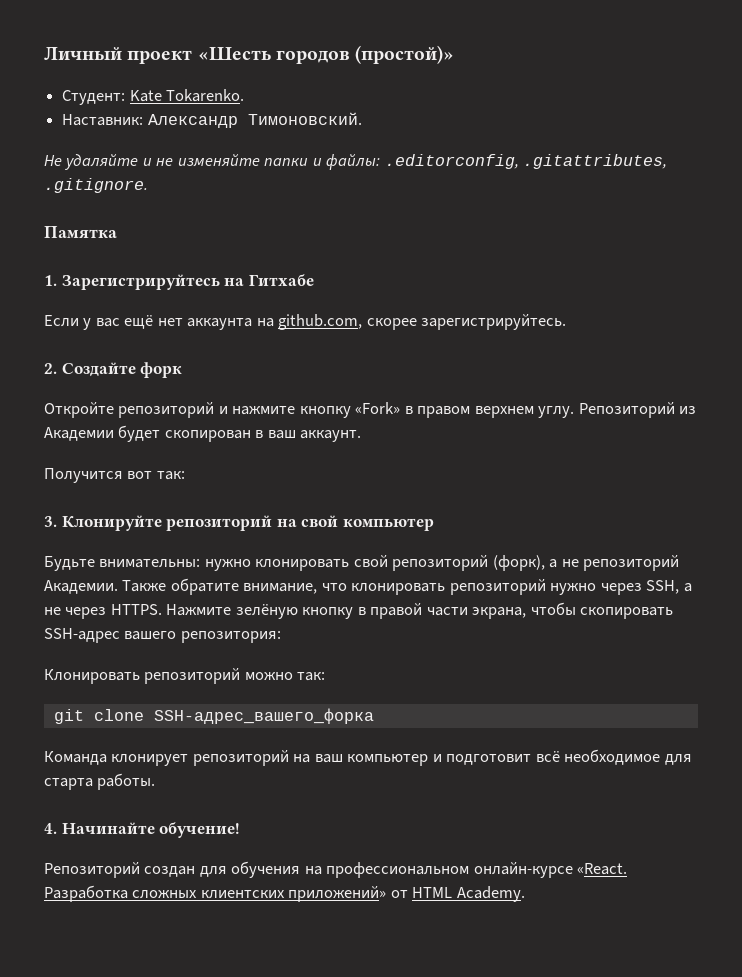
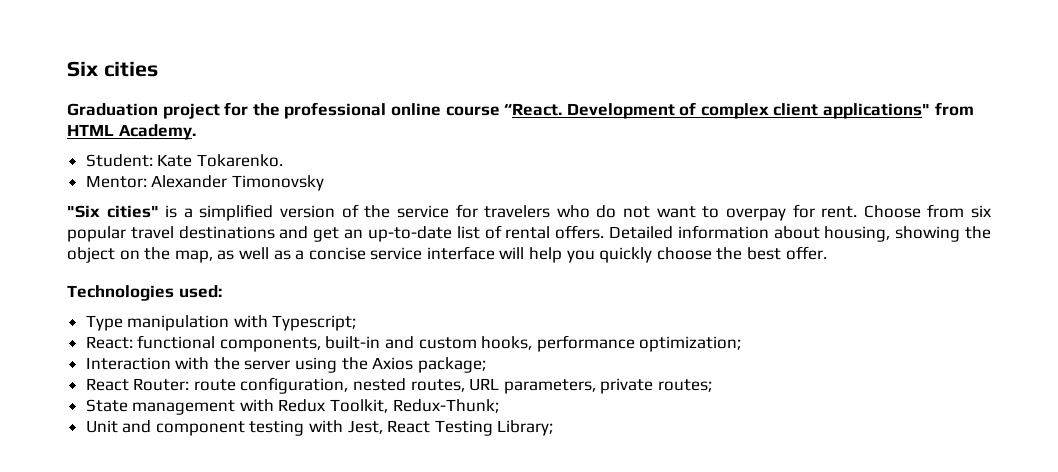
- Личный проект «Шесть городов (простой)»
- Студент: Kate Tokarenko.
- Наставник: Александр Тимоновский.
- Не удаляйте и не изменяйте папки и файлы: .editorconfig, .gitattributes, .gitignore.
- Памятка
- 1. Зарегистрируйтесь на Гитхабе
- Если у вас ещё нет аккаунта на github.com, скорее зарегистрируйтесь.
- 2. Создайте форк
- Откройте репозиторий и нажмите кнопку «Fork» в правом верхнем углу. Репозиторий из Академии будет скопирован в ваш аккаунт.
- Получится вот так:
- 3. Клонируйте репозиторий на свой компьютер
- Будьте внимательны: нужно клонировать свой репозиторий (форк), а не репозиторий Академии. Также обратите внимание, что клонировать репозиторий нужно через SSH, а не через HTTPS. Нажмите зелёную кнопку в правой части экрана, чтобы скопировать SSH-адрес вашего репозитория:
- Клонировать репозиторий можно так:
- git clone SSH-адрес_вашего_форка
- Команда клонирует репозиторий на ваш компьютер и подготовит всё необходимое для старта работы.
- 4. Начинайте обучение!
- Репозиторий создан для обучения на профессиональном онлайн‑курсе «React. Разработка сложных клиентских приложений» от HTML Academy.
+ Six cities
+ Graduation project for the professional online course “React. Development of complex client applications" from HTML Academy.
+ Student: Kate Tokarenko.
+ Mentor: Alexander Timonovsky
+ "Six cities" is a simplified version of the service for travelers who do not want to overpay for rent. Choose from six popular travel destinations and get an up-to-date list of rental offers. Detailed information about housing, showing the object on the map, as well as a concise service interface will help you quickly choose the best offer.
+ Technologies used:
+ Type manipulation with Typescript;
+ React: functional components, built-in and custom hooks, performance optimization;
+ Interaction with the server using the Axios package;
+ React Router: route configuration, nested routes, URL parameters, private routes;
+ State management with Redux Toolkit, Redux-Thunk;
+ Unit and component testing with Jest, React Testing Library;

